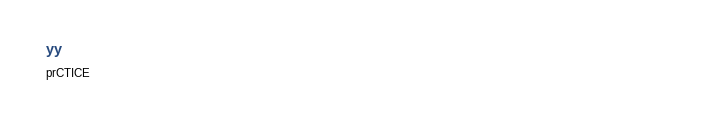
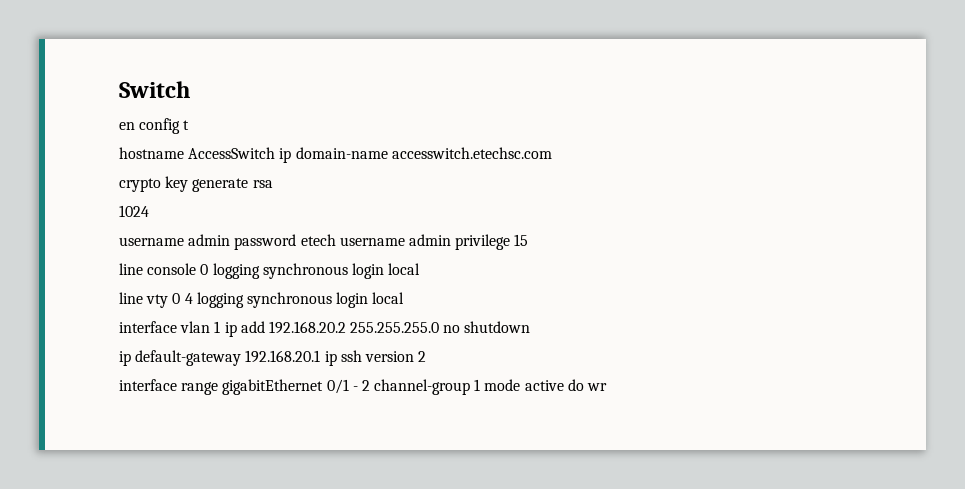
- yy
- prCTICE
+ Switch
+ en config t
+ hostname AccessSwitch ip domain-name accesswitch.etechsc.com
+ crypto key generate rsa
+ 1024
+ username admin password etech username admin privilege 15
+ line console 0 logging synchronous login local
+ line vty 0 4 logging synchronous login local
+ interface vlan 1 ip add 192.168.20.2 255.255.255.0 no shutdown
+ ip default-gateway 192.168.20.1 ip ssh version 2
+ interface range gigabitEthernet 0/1 - 2 channel-group 1 mode active do wr

